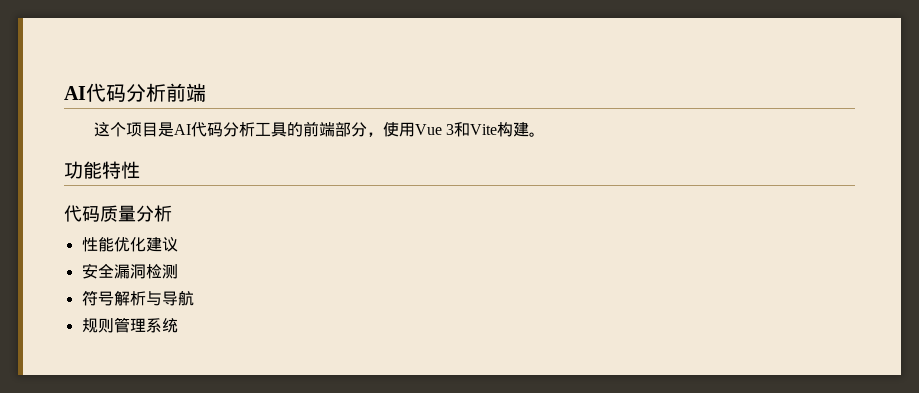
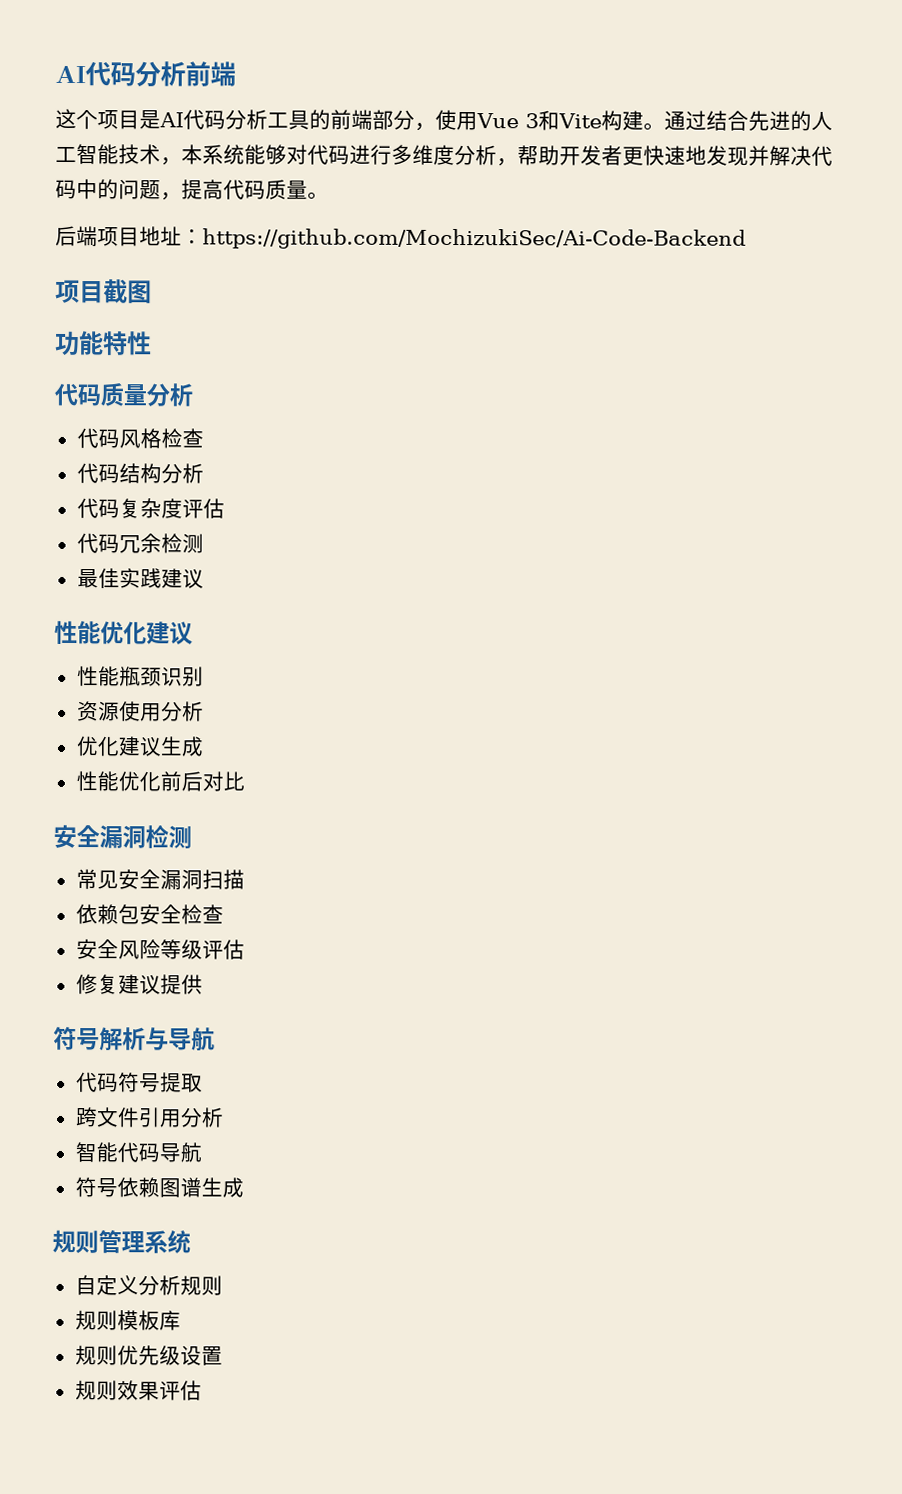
+ 通过结合先进的人工智能技术，本系统能够对代码进行多维度分析，帮助开发者更快速地发现并解决代码中的问题，提高代码质量。
+ 后端项目地址：https://github.com/MochizukiSec/Ai-Code-Backend
+ 项目截图
+ 代码风格检查
+ 代码结构分析
+ 代码复杂度评估
+ 代码冗余检测
+ 最佳实践建议
  性能优化建议
+ 性能瓶颈识别
+ 资源使用分析
+ 优化建议生成
+ 性能优化前后对比
  安全漏洞检测
+ 常见安全漏洞扫描
+ 依赖包安全检查
+ 安全风险等级评估
+ 修复建议提供
  符号解析与导航
+ 代码符号提取
+ 跨文件引用分析
+ 智能代码导航
+ 符号依赖图谱生成
  规则管理系统
+ 自定义分析规则
+ 规则模板库
+ 规则优先级设置
+ 规则效果评估

